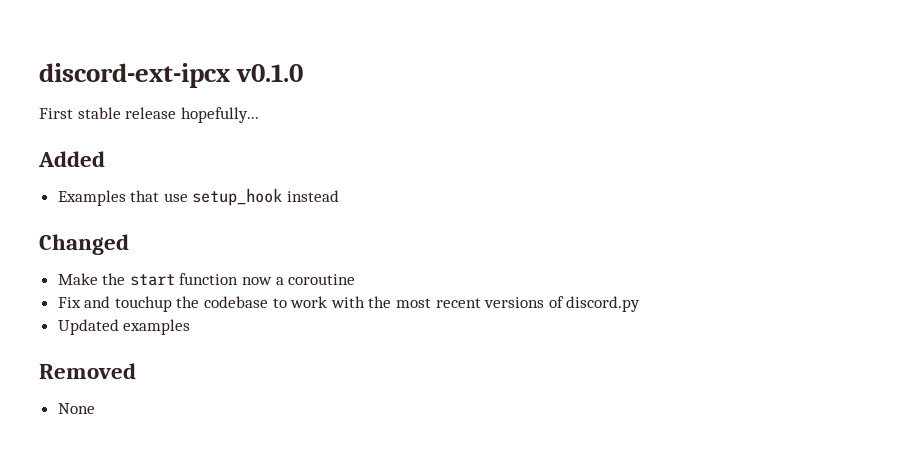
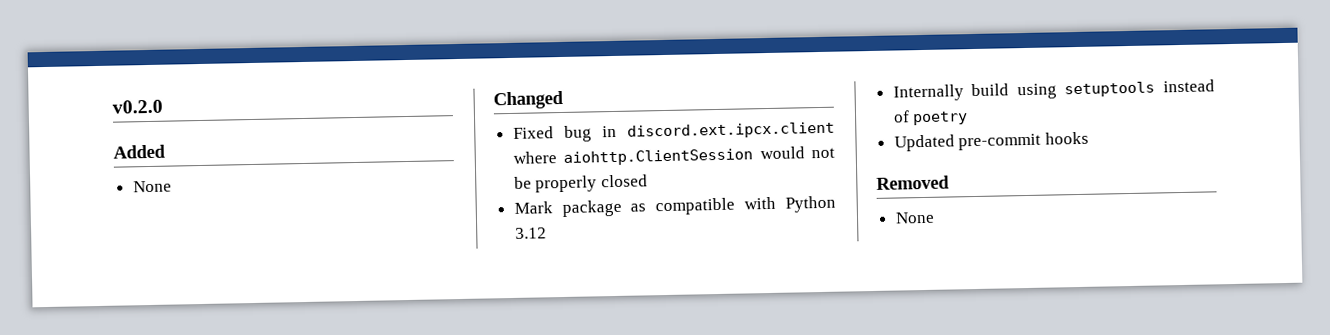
- discord-ext-ipcx v0.1.0
- First stable release hopefully...
+ v0.2.0
  Added
- Examples that use setup_hook instead
+ None
  Changed
- Make the start function now a coroutine
- Fix and touchup the codebase to work with the most recent versions of discord.py
+ Fixed bug in discord.ext.ipcx.client where aiohttp.ClientSession would not be properly closed
+ Mark package as compatible with Python 3.12
+ Internally build using setuptools instead of poetry
- Updated examples
+ Updated pre-commit hooks

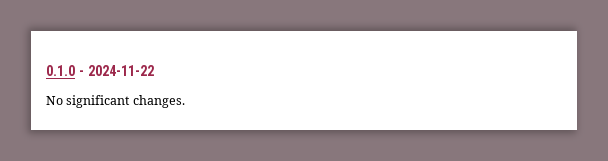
- v0.2.0
- Added
- None
- Changed
- Fixed bug in discord.ext.ipcx.client where aiohttp.ClientSession would not be properly closed
- Mark package as compatible with Python 3.12
- Internally build using setuptools instead of poetry
- Updated pre-commit hooks
- Removed
- None
+ 0.1.0 - 2024-11-22
+ No significant changes.

